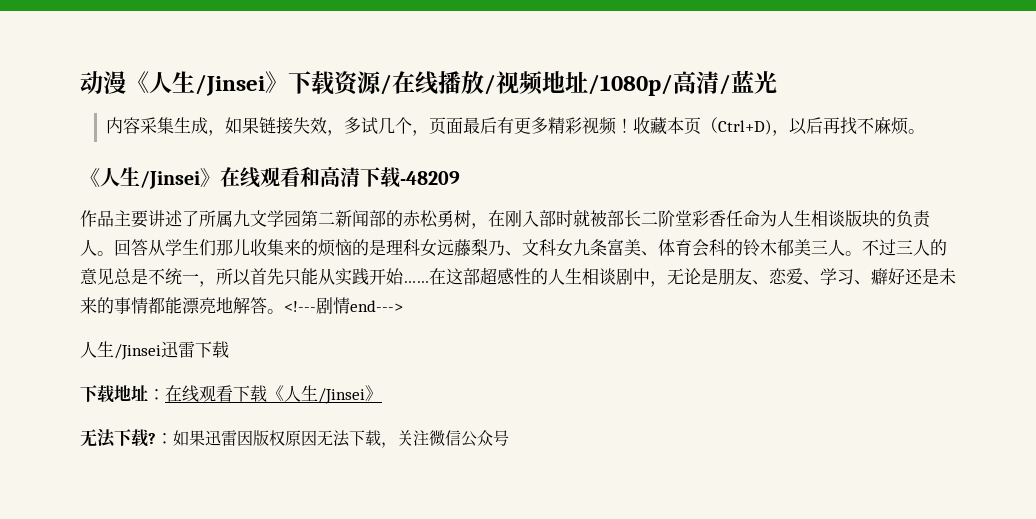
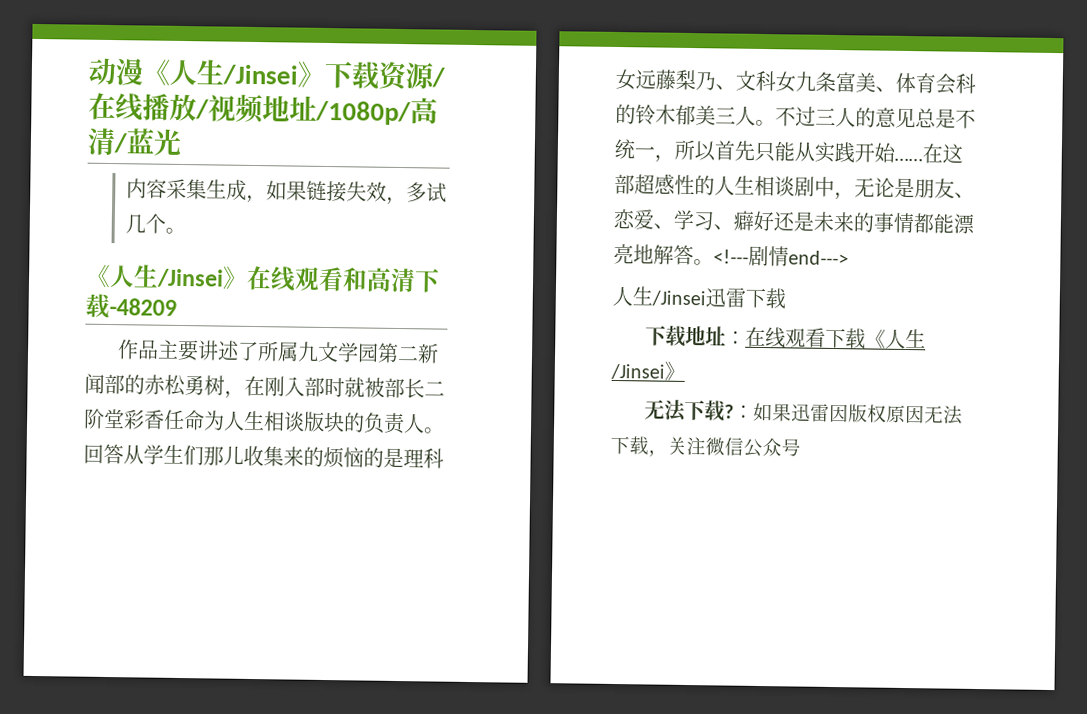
- 内容采集生成，如果链接失效，多试几个，页面最后有更多精彩视频！收藏本页（Ctrl+D)，以后再找不麻烦。
+ 内容采集生成，如果链接失效，多试几个。

